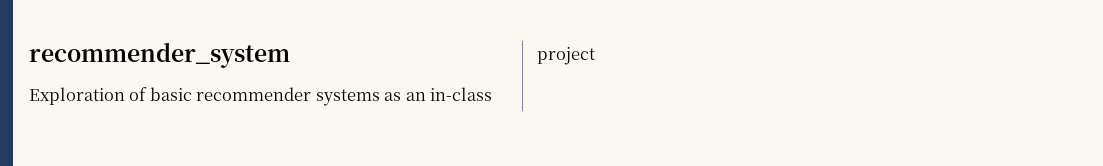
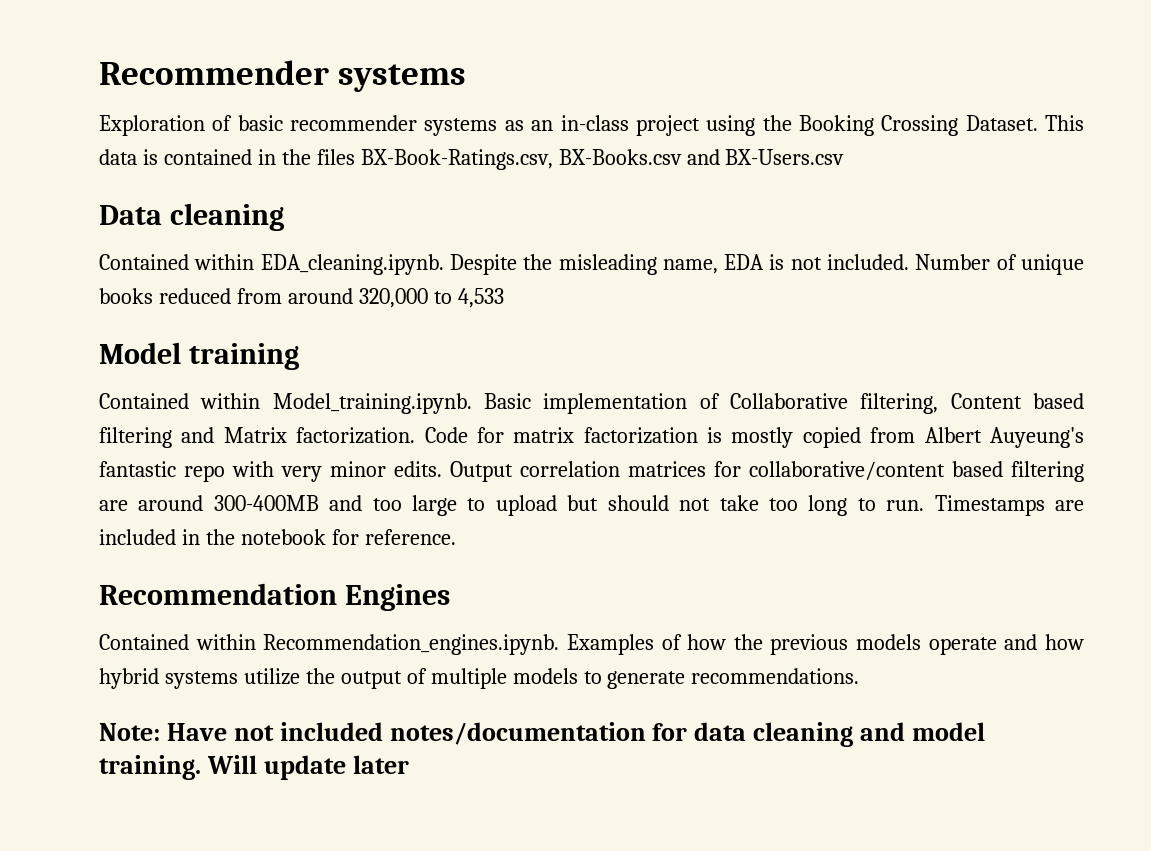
- recommender_system
+ Recommender systems
- Exploration of basic recommender systems as an in-class project
+ Exploration of basic recommender systems as an in-class project using the Booking Crossing Dataset. This data is contained in the files BX-Book-Ratings.csv, BX-Books.csv and BX-Users.csv
+ Data cleaning
+ Contained within EDA_cleaning.ipynb. Despite the misleading name, EDA is not included. Number of unique books reduced from around 320,000 to 4,533
+ Model training
+ Contained within Model_training.ipynb. Basic implementation of Collaborative filtering, Content based filtering and Matrix factorization. Code for matrix factorization is mostly copied from Albert Auyeung's fantastic repo with very minor edits. Output correlation matrices for collaborative/content based filtering are around 300-400MB and too large to upload but should not take too long to run. Timestamps are included in the notebook for reference.
+ Recommendation Engines
+ Contained within Recommendation_engines.ipynb. Examples of how the previous models operate and how hybrid systems utilize the output of multiple models to generate recommendations.
+ Note: Have not included notes/documentation for data cleaning and model training. Will update later

